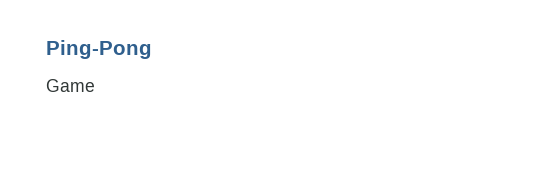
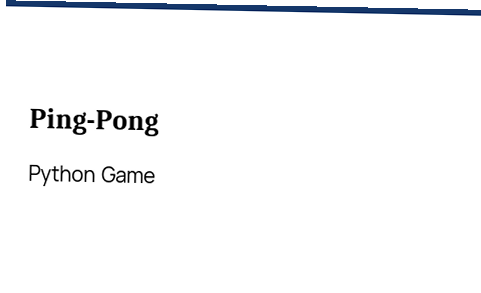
- Game
+ Python Game

